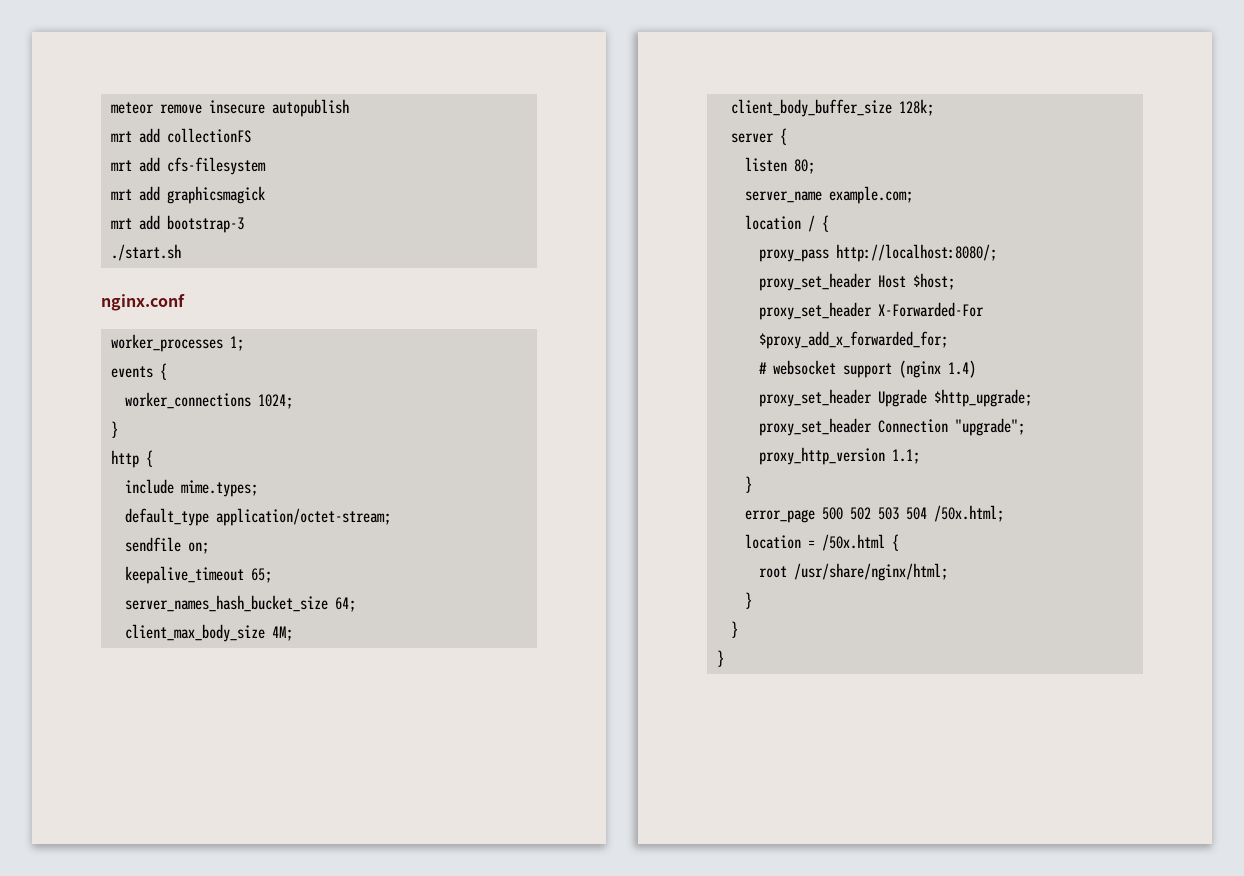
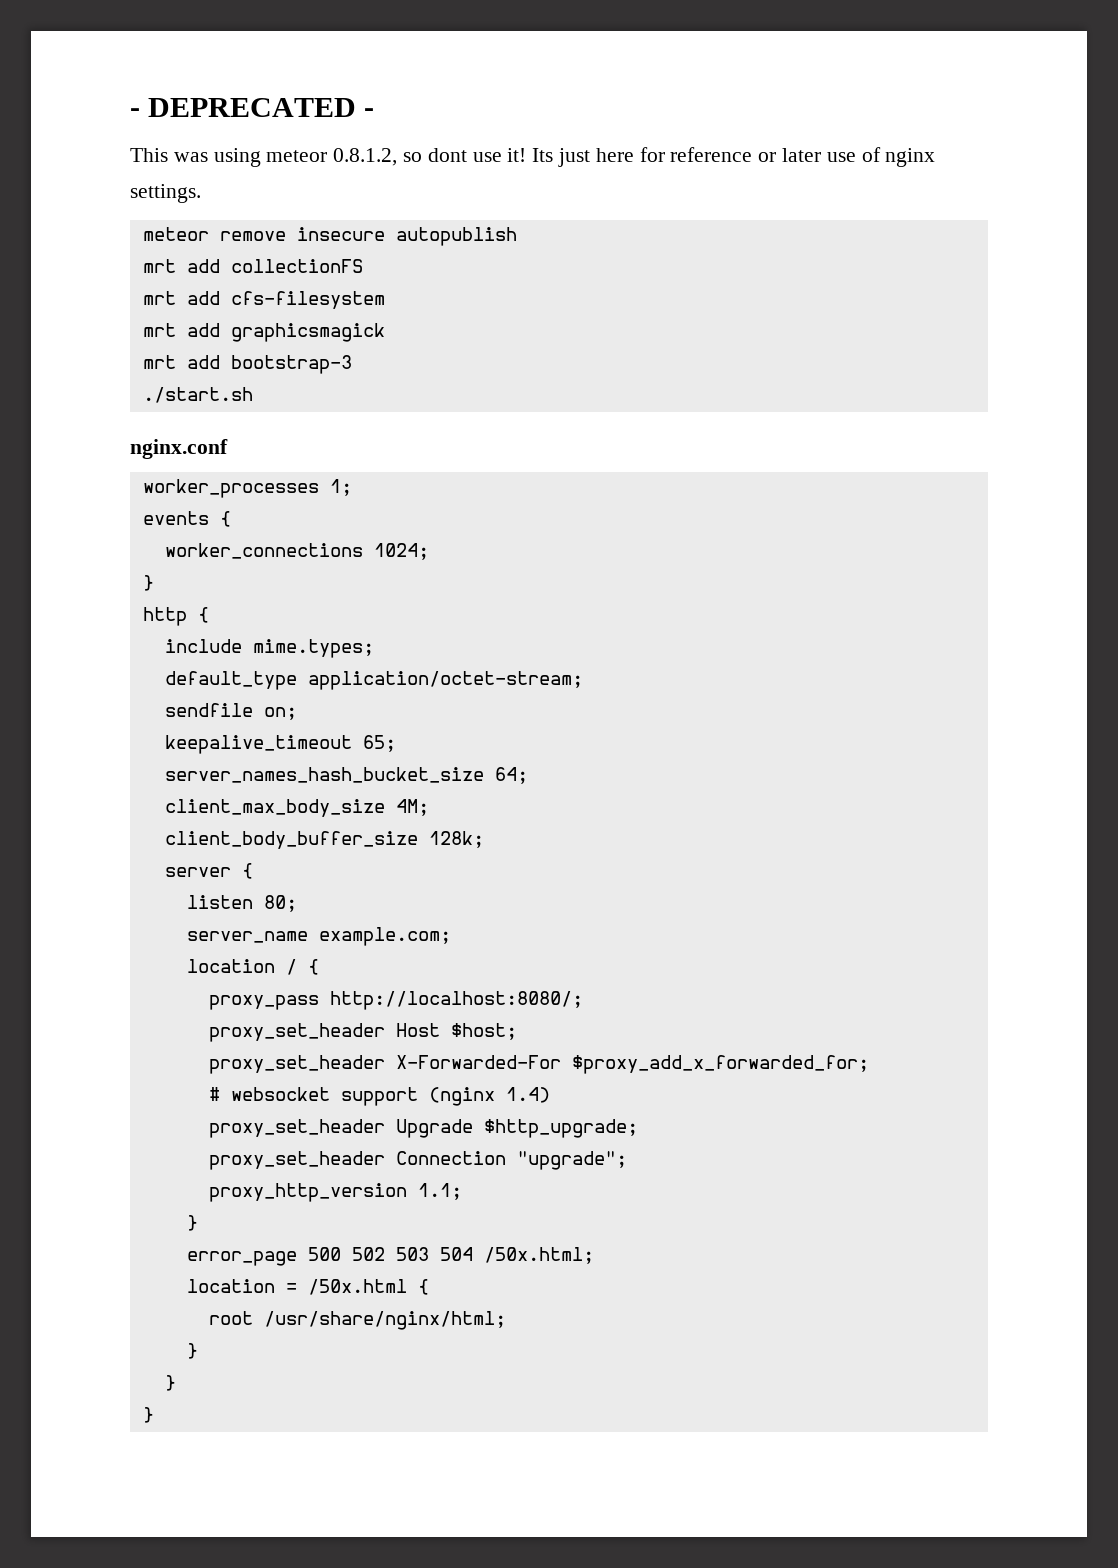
+ - DEPRECATED -
+ This was using meteor 0.8.1.2, so dont use it! Its just here for reference or later use of nginx settings.

